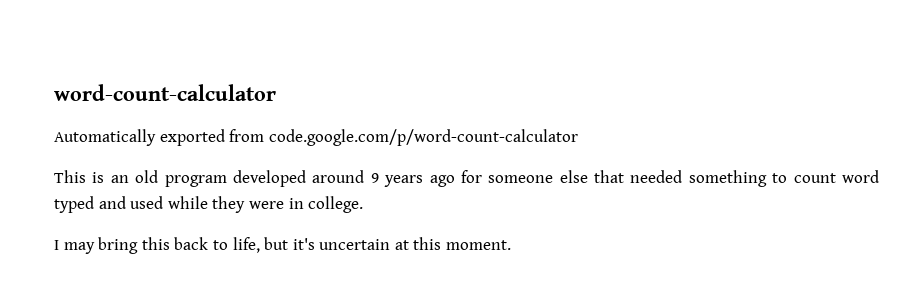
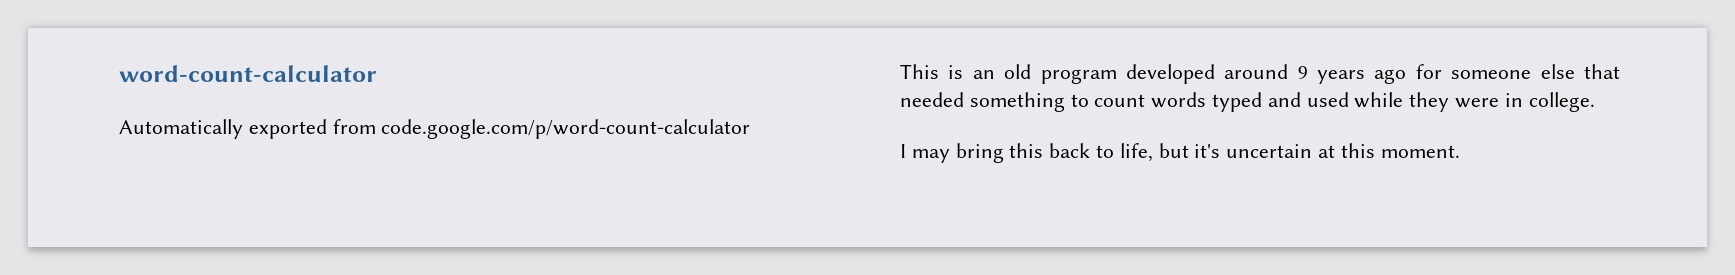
- This is an old program developed around 9 years ago for someone else that needed something to count word typed and used while they were in college.
+ This is an old program developed around 9 years ago for someone else that needed something to count words typed and used while they were in college.

